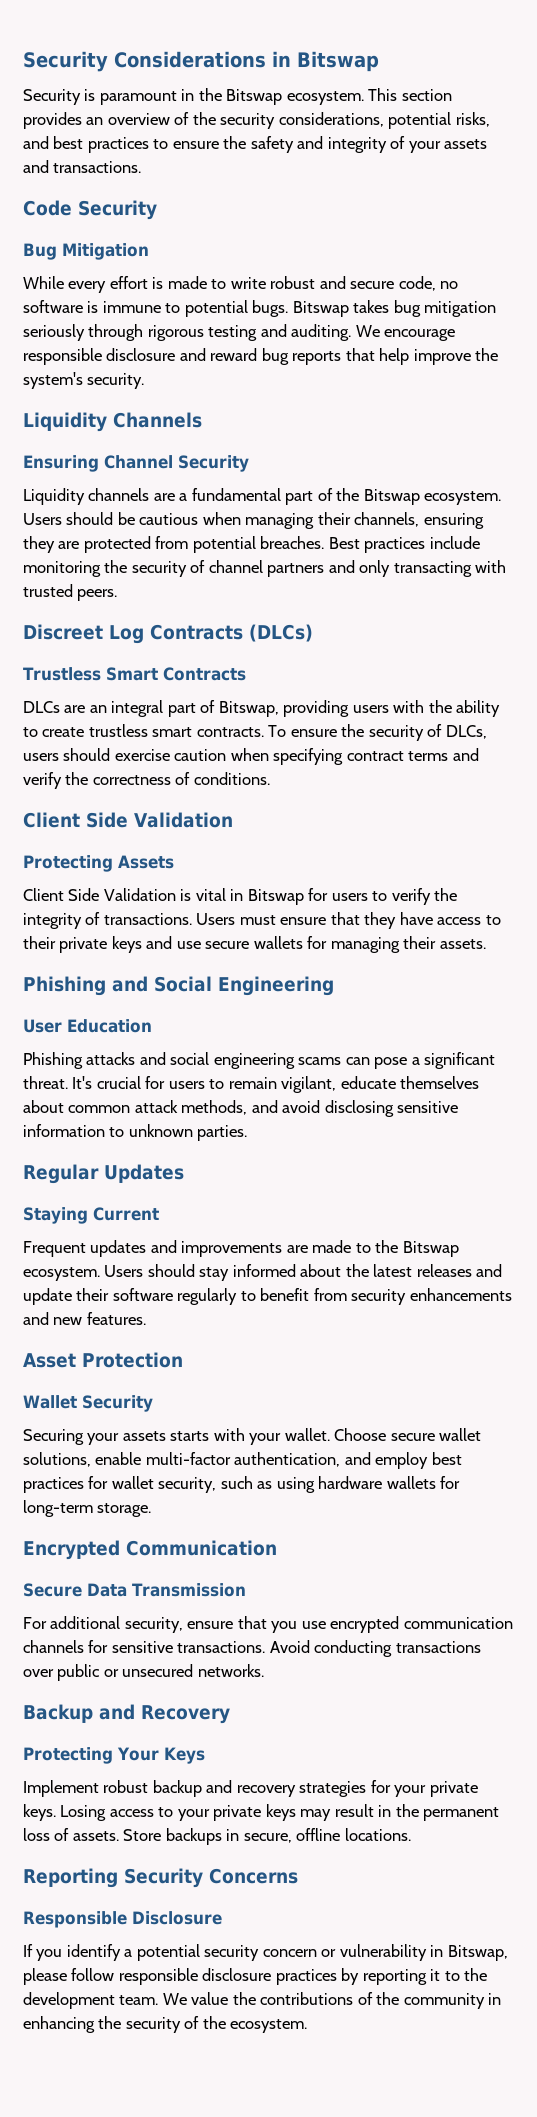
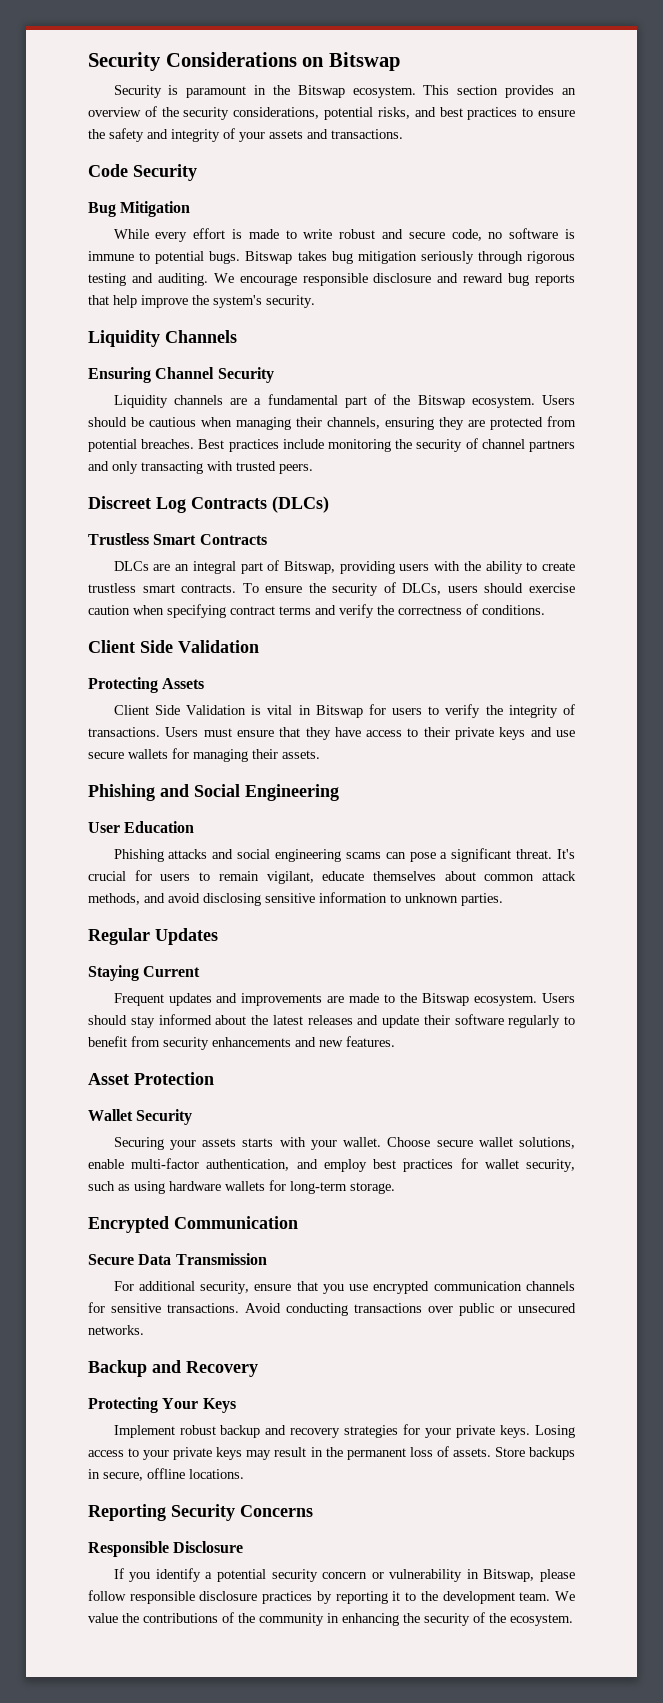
- Security Considerations in Bitswap
+ Security Considerations on Bitswap

